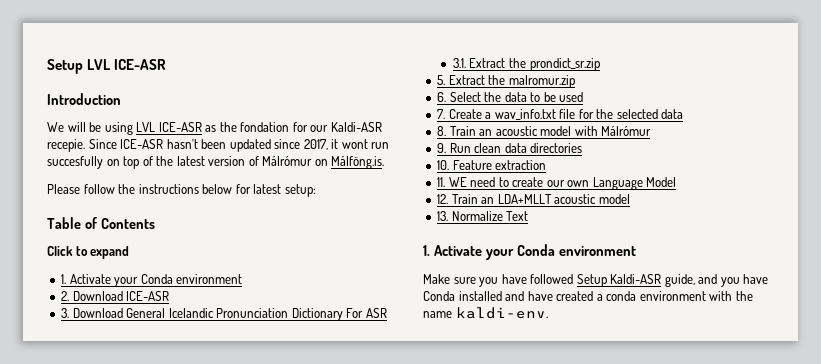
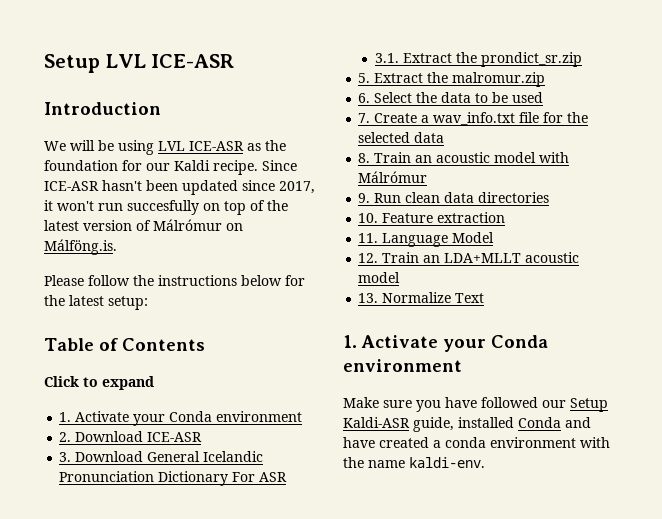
- We will be using LVL ICE-ASR as the fondation for our Kaldi-ASR recepie.
+ We will be using LVL ICE-ASR as the foundation for our Kaldi recipe.
- Since ICE-ASR hasn't been updated since 2017, it wont run succesfully on top of the latest version of Málrómur on Málföng.is.
+ Since ICE-ASR hasn't been updated since 2017, it won't run succesfully on top of the latest version of Málrómur on Málföng.is.
- Please follow the instructions below for latest setup:
+ Please follow the instructions below for the latest setup:
- 11. WE need to create our own Language Model
+ 11. Language Model
- Make sure you have followed Setup Kaldi-ASR guide, and you have Conda installed and have created a conda environment with the name kaldi-env.
+ Make sure you have followed our Setup Kaldi-ASR guide, installed Conda and have created a conda environment with the name kaldi-env.

